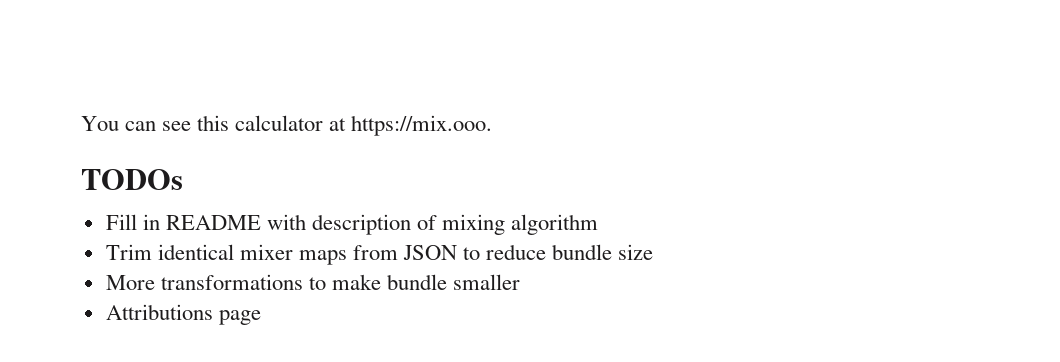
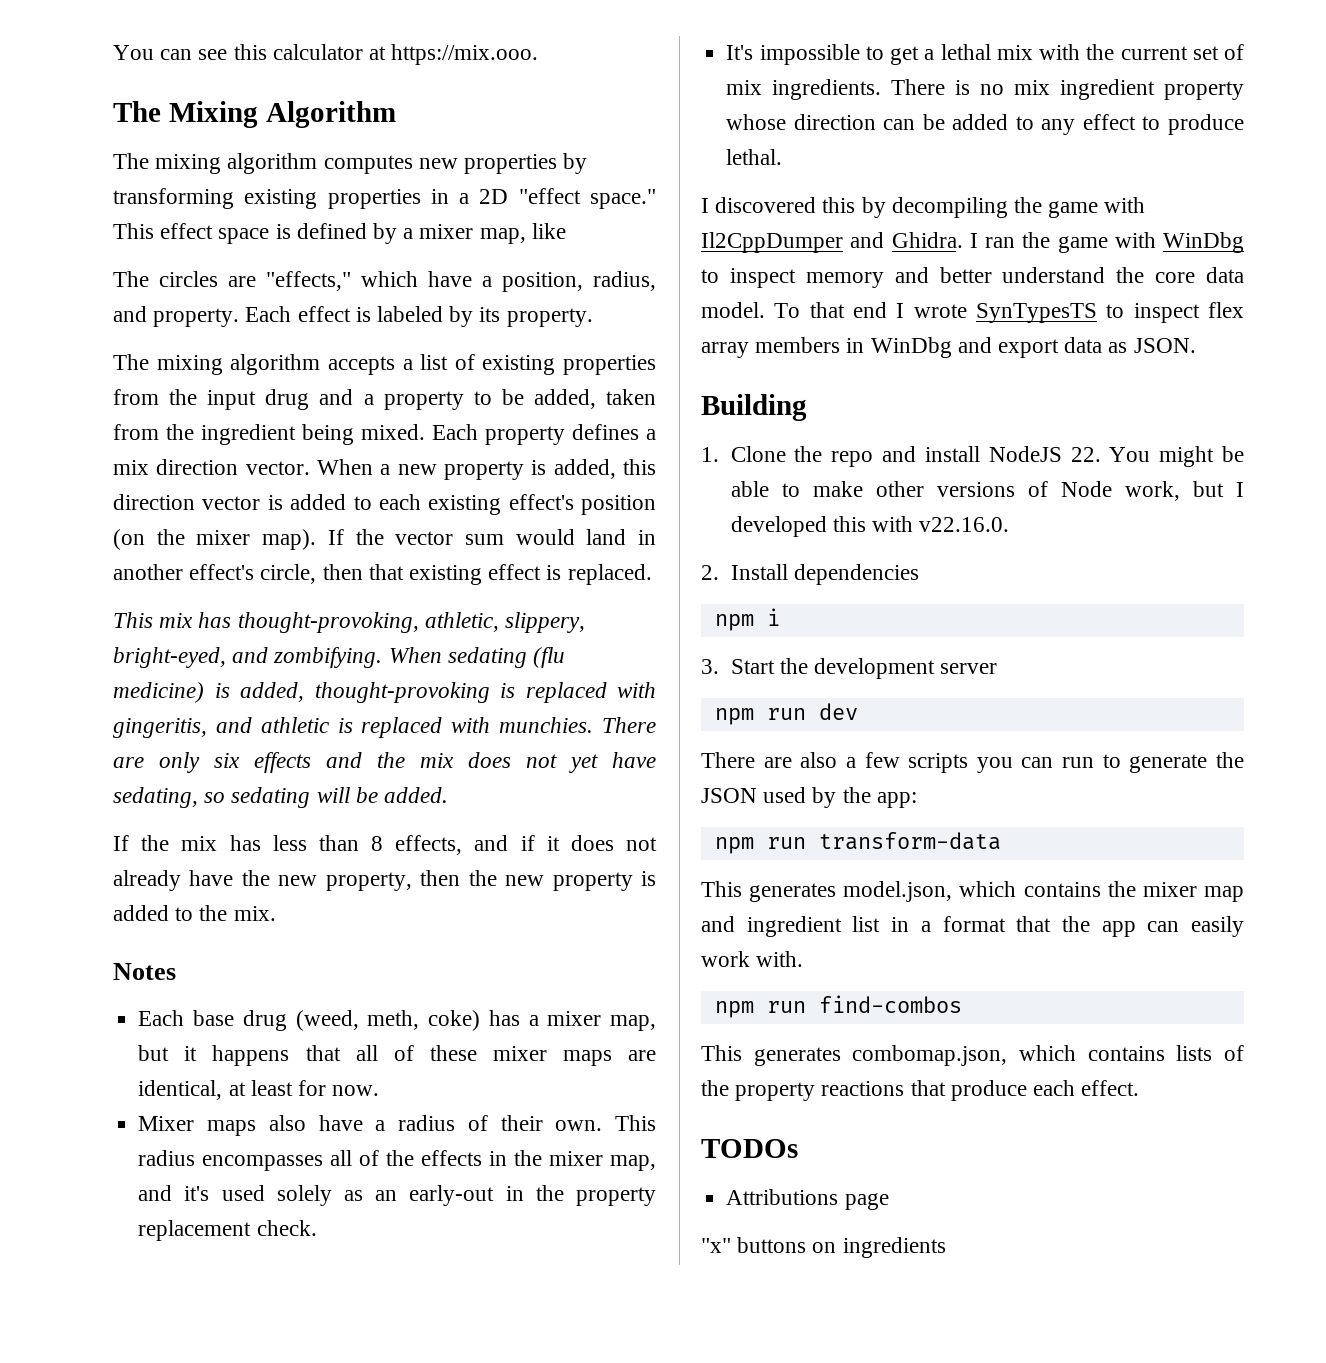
+ The Mixing Algorithm
+ The mixing algorithm computes new properties by transforming existing properties in a 2D "effect space." This effect space is defined by a mixer map, like
+ The circles are "effects," which have a position, radius, and property. Each effect is labeled by its property.
+ The mixing algorithm accepts a list of existing properties from the input drug and a property to be added, taken from the ingredient being mixed. Each property defines a mix direction vector. When a new property is added, this direction vector is added to each existing effect's position (on the mixer map). If the vector sum would land in another effect's circle, then that existing effect is replaced.
+ This mix has thought-provoking, athletic, slippery, bright-eyed, and zombifying. When sedating (flu medicine) is added, thought-provoking is replaced with gingeritis, and athletic is replaced with munchies. There are only six effects and the mix does not yet have sedating, so sedating will be added.
+ If the mix has less than 8 effects, and if it does not already have the new property, then the new property is added to the mix.
+ Notes
+ Each base drug (weed, meth, coke) has a mixer map, but it happens that all of these mixer maps are identical, at least for now.
+ Mixer maps also have a radius of their own. This radius encompasses all of the effects in the mixer map, and it's used solely as an early-out in the property replacement check.
+ It's impossible to get a lethal mix with the current set of mix ingredients. There is no mix ingredient property whose direction can be added to any effect to produce lethal.
+ I discovered this by decompiling the game with Il2CppDumper and Ghidra. I ran the game with WinDbg to inspect memory and better understand the core data model. To that end I wrote SynTypesTS to inspect flex array members in WinDbg and export data as JSON.
+ Building
+ 1. Clone the repo and install NodeJS 22. You might be able to make other versions of Node work, but I developed this with v22.16.0.
+ 2. Install dependencies
+ npm i
+ 3. Start the development server
+ npm run dev
+ There are also a few scripts you can run to generate the JSON used by the app:
+ npm run transform-data
+ This generates model.json, which contains the mixer map and ingredient list in a format that the app can easily work with.
+ npm run find-combos
+ This generates combomap.json, which contains lists of the property reactions that produce each effect.
  TODOs
- Fill in README with description of mixing algorithm
- Trim identical mixer maps from JSON to reduce bundle size
- More transformations to make bundle smaller
  Attributions page
+ "x" buttons on ingredients

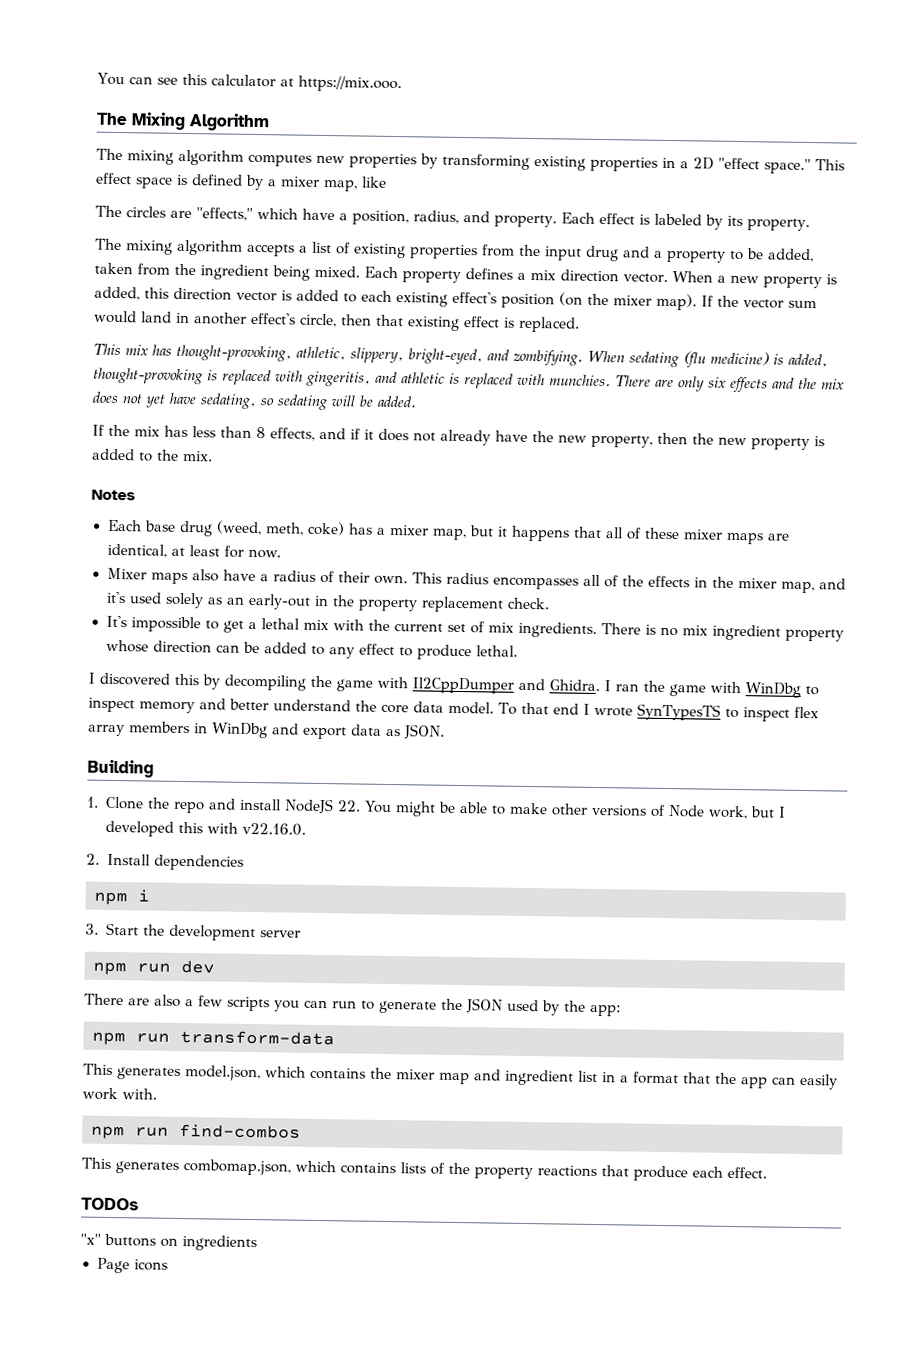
- Attributions page
+ Page icons

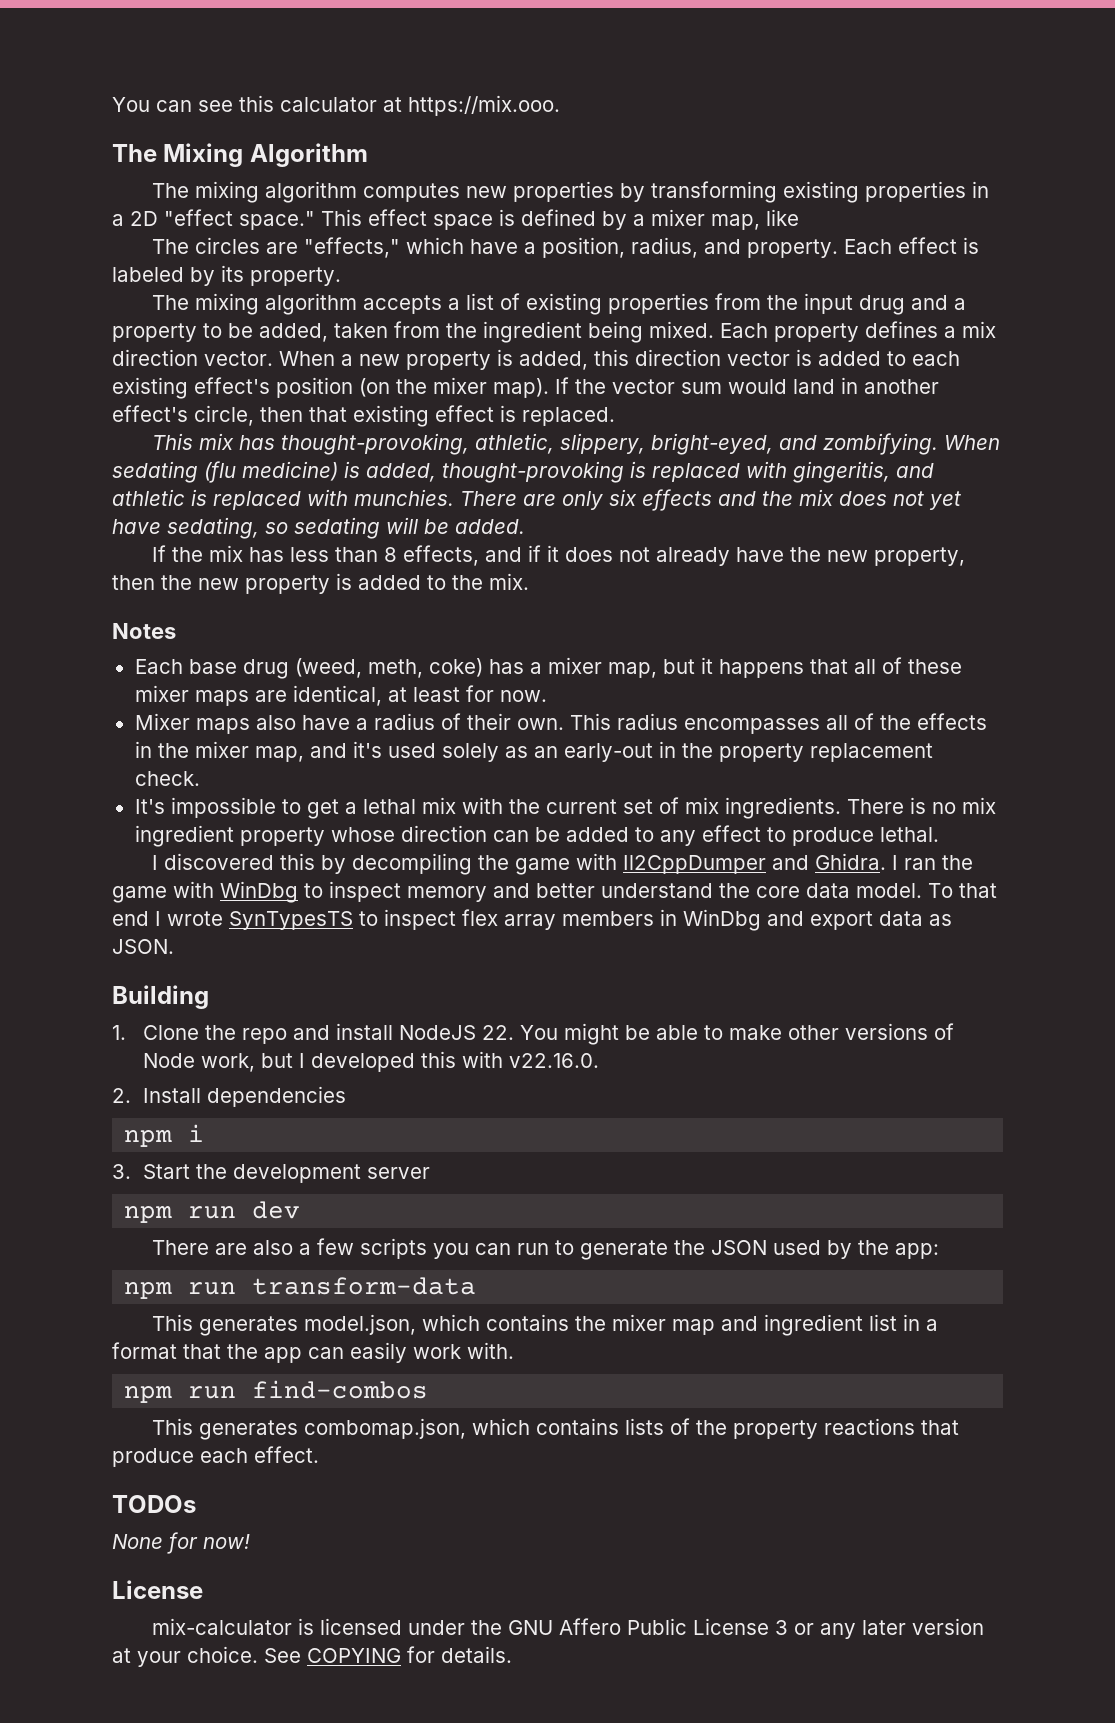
- "x" buttons on ingredients
- Page icons
+ None for now!
+ License
+ mix-calculator is licensed under the GNU Affero Public License 3 or any later version at your choice. See COPYING for details.

